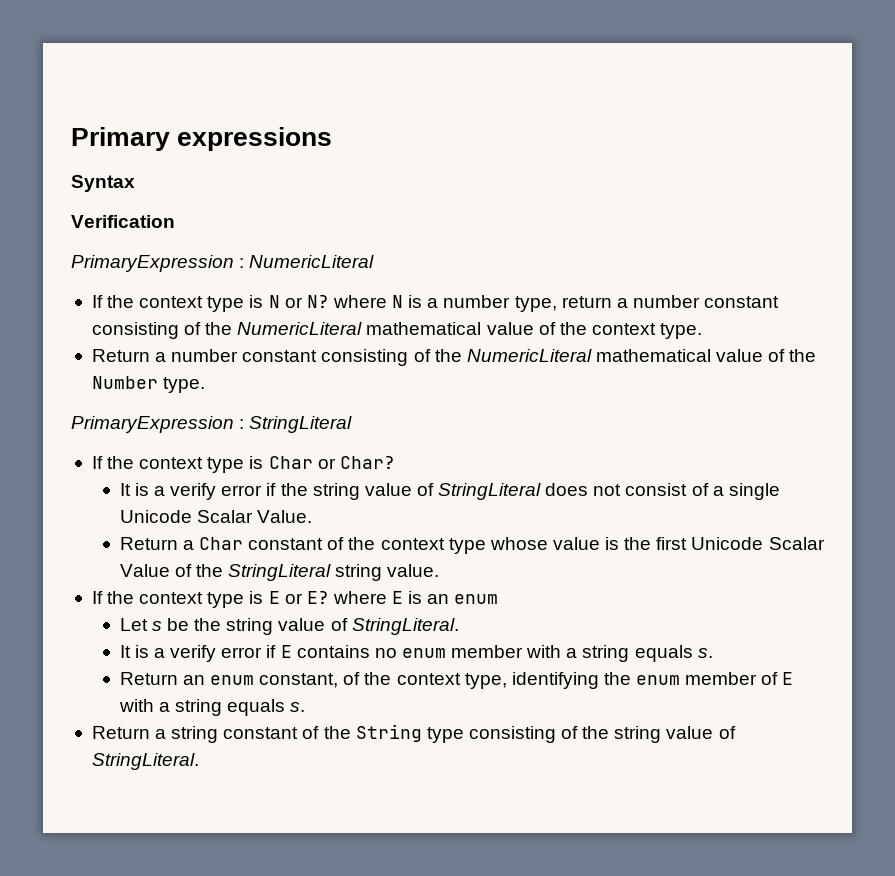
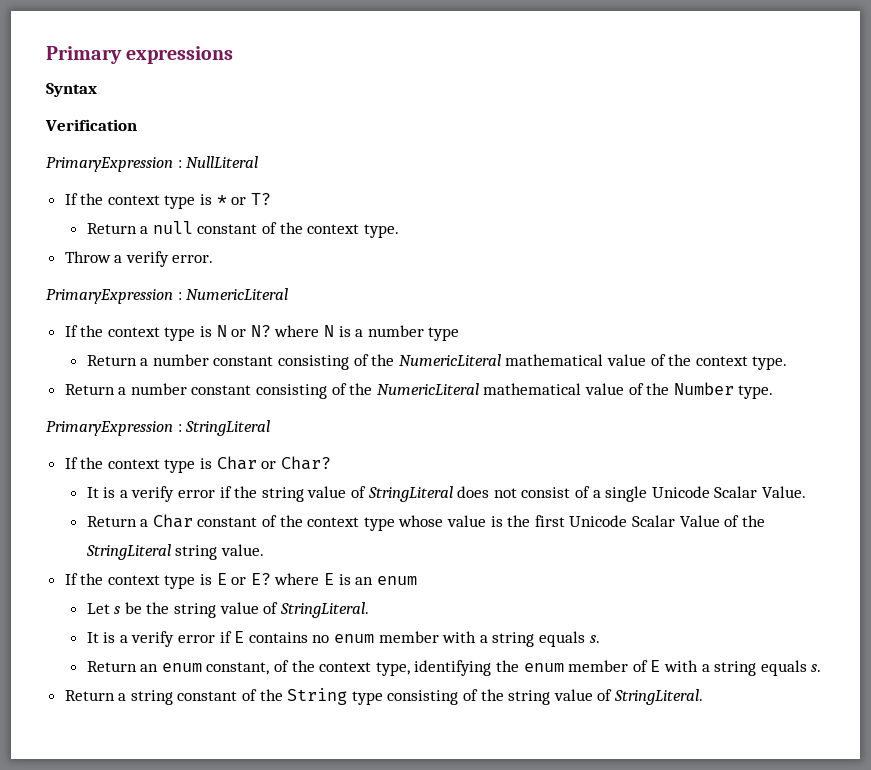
+ PrimaryExpression : NullLiteral
+ If the context type is * or T?
+ Return a null constant of the context type.
+ Throw a verify error.
- If the context type is N or N? where N is a number type, return a number constant consisting of the NumericLiteral mathematical value of the context type.
+ If the context type is N or N? where N is a number type
+ Return a number constant consisting of the NumericLiteral mathematical value of the context type.

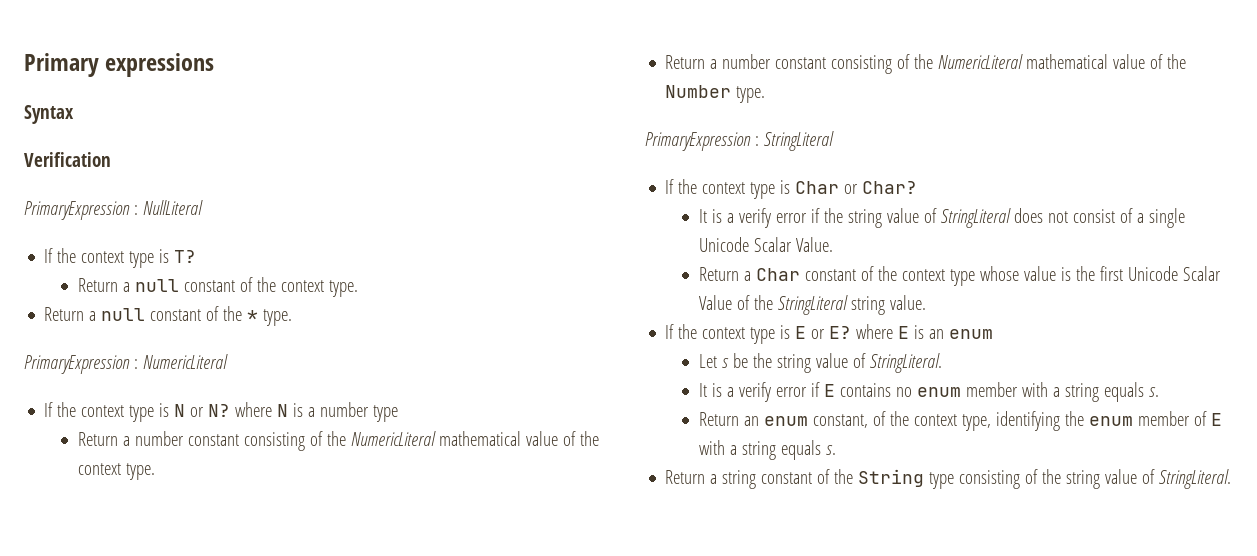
- If the context type is * or T?
+ If the context type is T?
- Throw a verify error.
+ Return a null constant of the * type.

